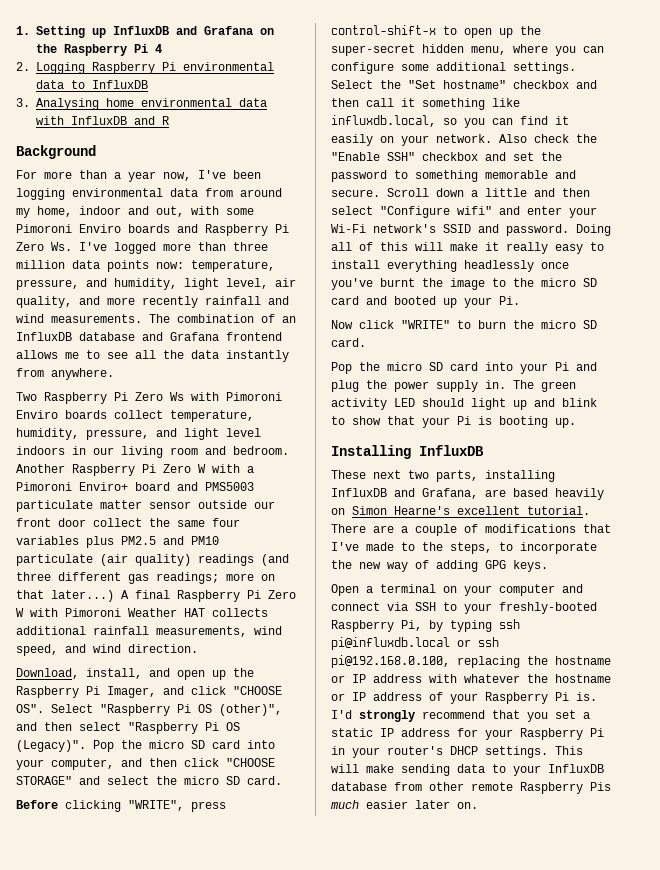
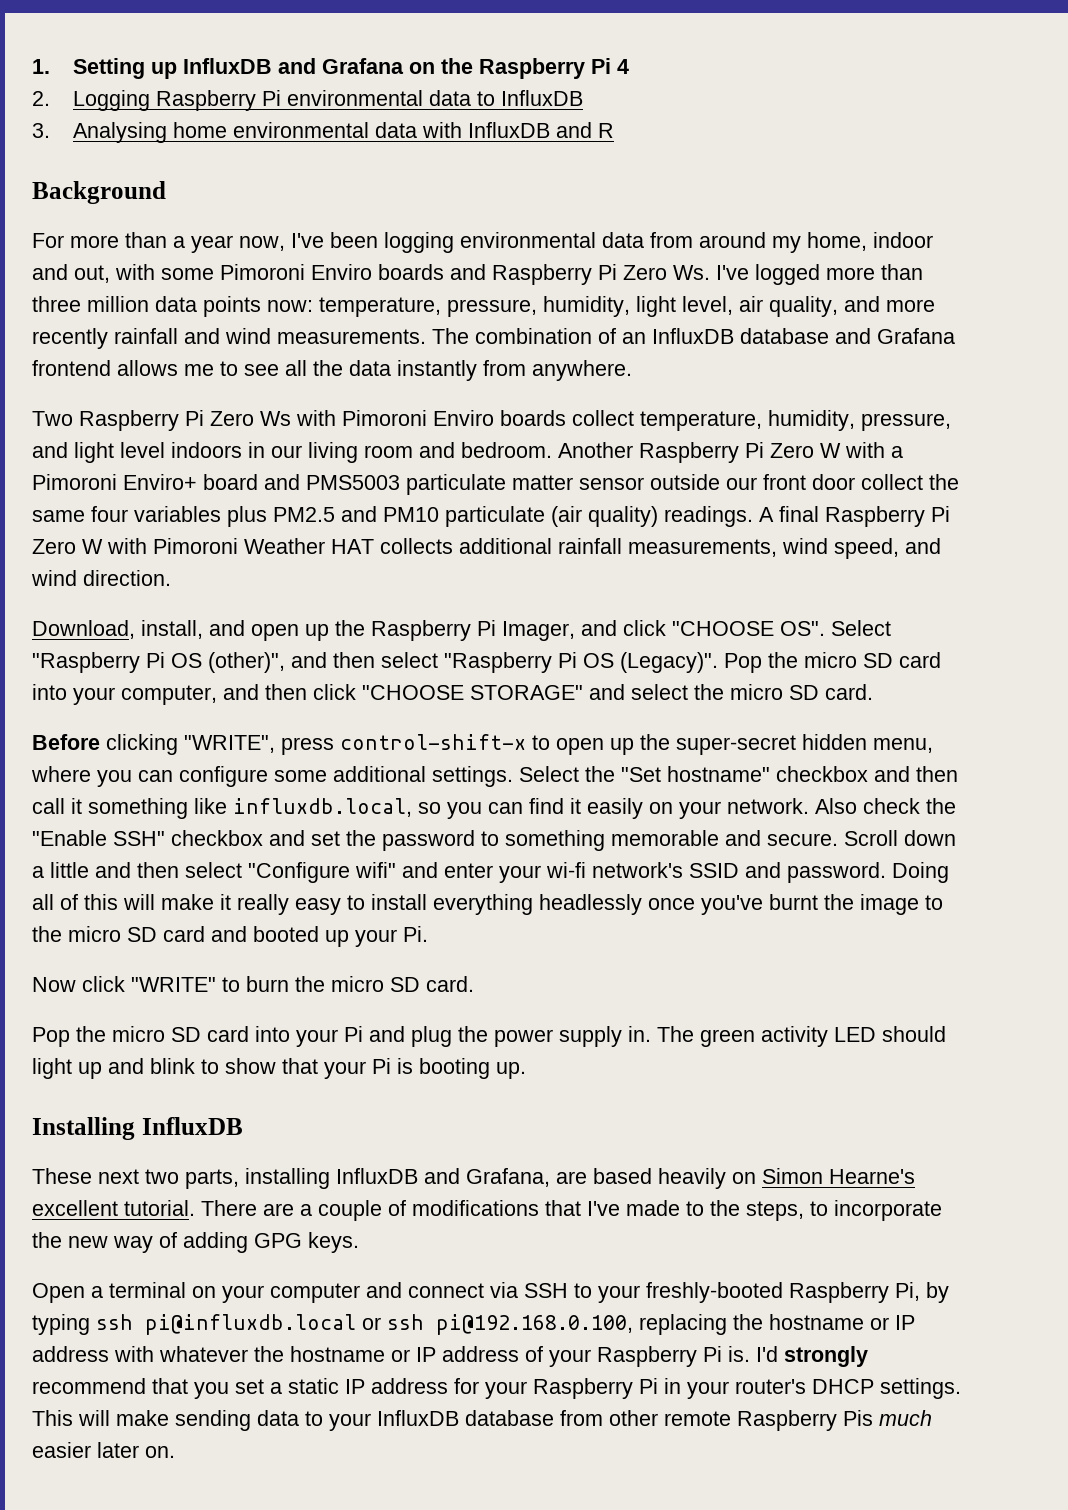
- For more than a year now, I've been logging environmental data from around my home, indoor and out, with some Pimoroni Enviro boards and Raspberry Pi Zero Ws. I've logged more than three million data points now: temperature, pressure, and humidity, light level, air quality, and more recently rainfall and wind measurements.
+ For more than a year now, I've been logging environmental data from around my home, indoor and out, with some Pimoroni Enviro boards and Raspberry Pi Zero Ws. I've logged more than three million data points now: temperature, pressure, humidity, light level, air quality, and more recently rainfall and wind measurements.
- Another Raspberry Pi Zero W with a Pimoroni Enviro+ board and PMS5003 particulate matter sensor outside our front door collect the same four variables plus PM2.5 and PM10 particulate (air quality) readings (and three different gas readings; more on that later...)
+ Another Raspberry Pi Zero W with a Pimoroni Enviro+ board and PMS5003 particulate matter sensor outside our front door collect the same four variables plus PM2.5 and PM10 particulate (air quality) readings.
- Scroll down a little and then select "Configure wifi" and enter your Wi-Fi network's SSID and password.
+ Scroll down a little and then select "Configure wifi" and enter your wi-fi network's SSID and password.

